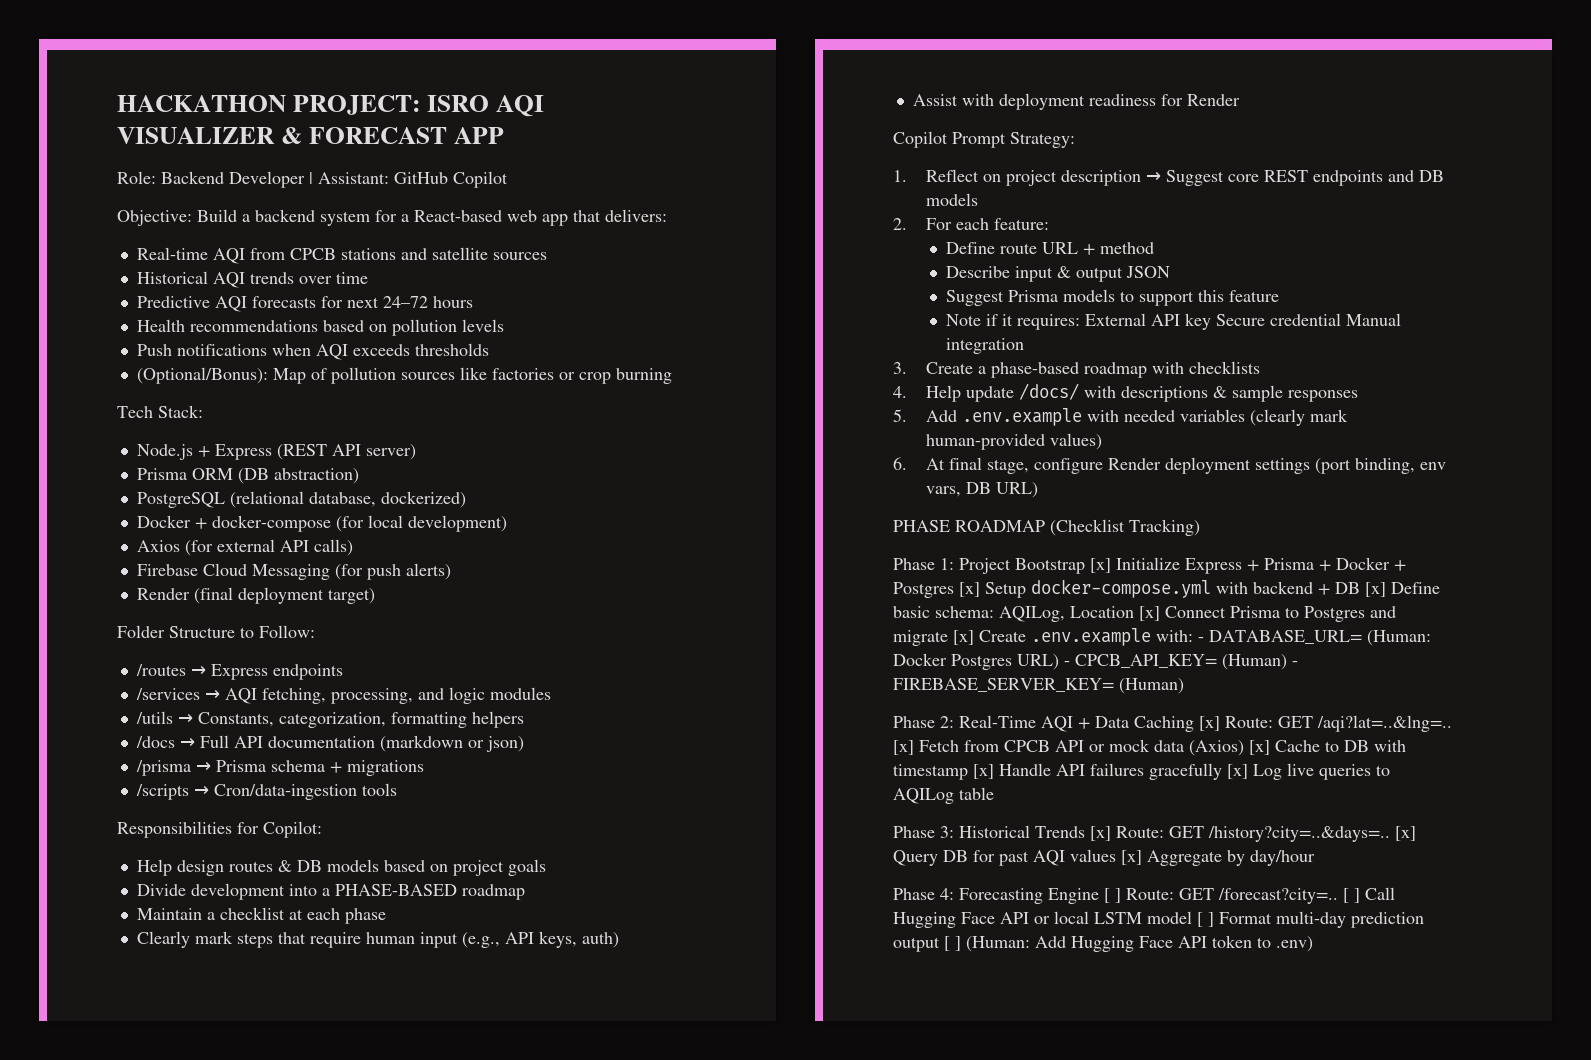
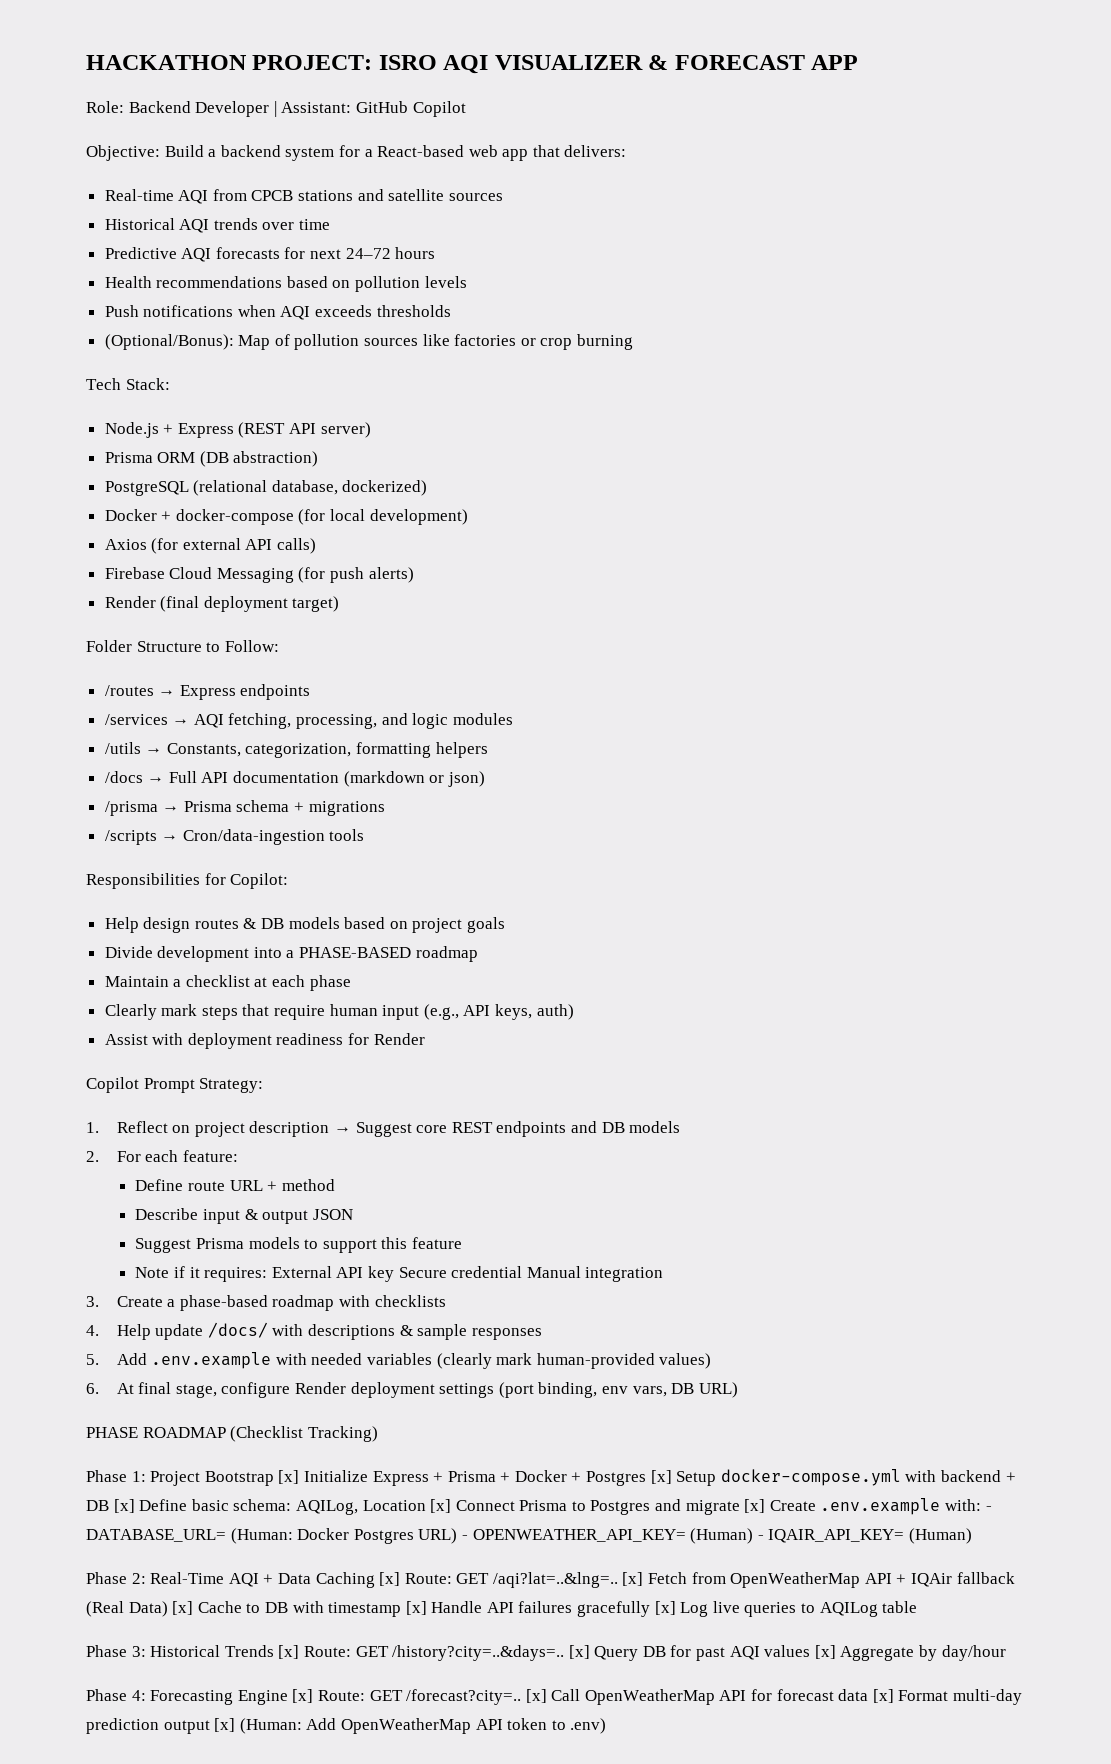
- Phase 1: Project Bootstrap [x] Initialize Express + Prisma + Docker + Postgres [x] Setup docker-compose.yml with backend + DB [x] Define basic schema: AQILog, Location [x] Connect Prisma to Postgres and migrate [x] Create .env.example with: - DATABASE_URL= (Human: Docker Postgres URL) - CPCB_API_KEY= (Human) - FIREBASE_SERVER_KEY= (Human)
+ Phase 1: Project Bootstrap [x] Initialize Express + Prisma + Docker + Postgres [x] Setup docker-compose.yml with backend + DB [x] Define basic schema: AQILog, Location [x] Connect Prisma to Postgres and migrate [x] Create .env.example with: - DATABASE_URL= (Human: Docker Postgres URL) - OPENWEATHER_API_KEY= (Human) - IQAIR_API_KEY= (Human)
- [x] Fetch from CPCB API or mock data (Axios) [x] Cache to DB with timestamp [x] Handle API failures gracefully [x] Log live queries to AQILog table
+ [x] Fetch from OpenWeatherMap API + IQAir fallback (Real Data) [x] Cache to DB with timestamp [x] Handle API failures gracefully [x] Log live queries to AQILog table
- Phase 4: Forecasting Engine [ ] Route: GET /forecast?city=..
+ Phase 4: Forecasting Engine [x] Route: GET /forecast?city=..
- [ ] Call Hugging Face API or local LSTM model [ ] Format multi-day prediction output [ ] (Human: Add Hugging Face API token to .env)
+ [x] Call OpenWeatherMap API for forecast data [x] Format multi-day prediction output [x] (Human: Add OpenWeatherMap API token to .env)

